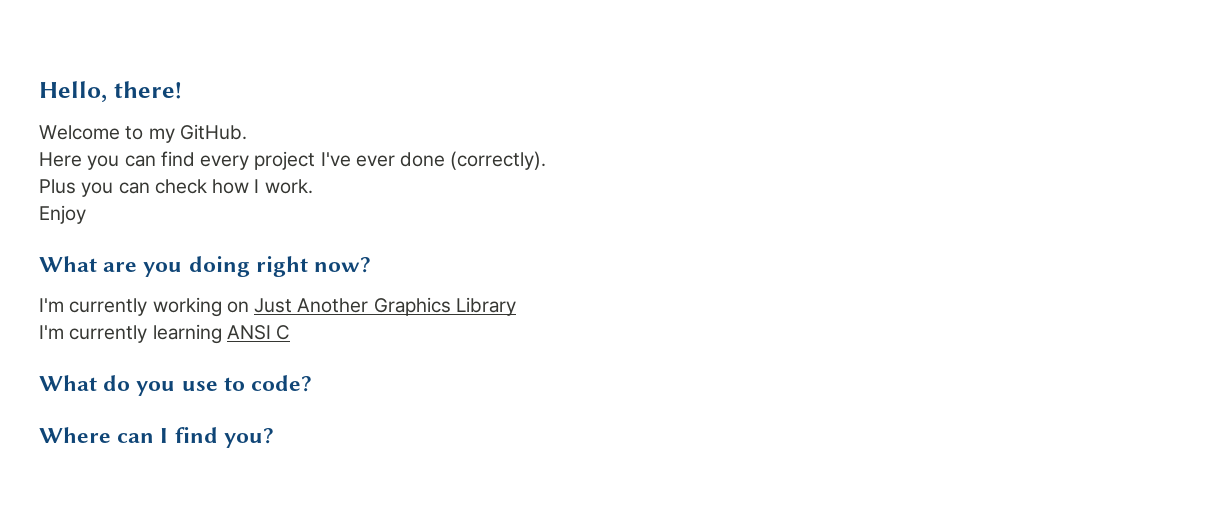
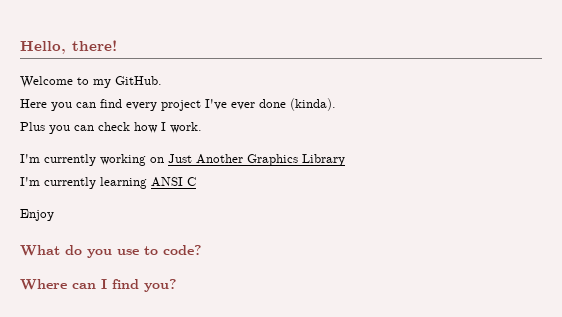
- Here you can find every project I've ever done (correctly).
+ Here you can find every project I've ever done (kinda).
- Enjoy
- What are you doing right now?
+ Enjoy

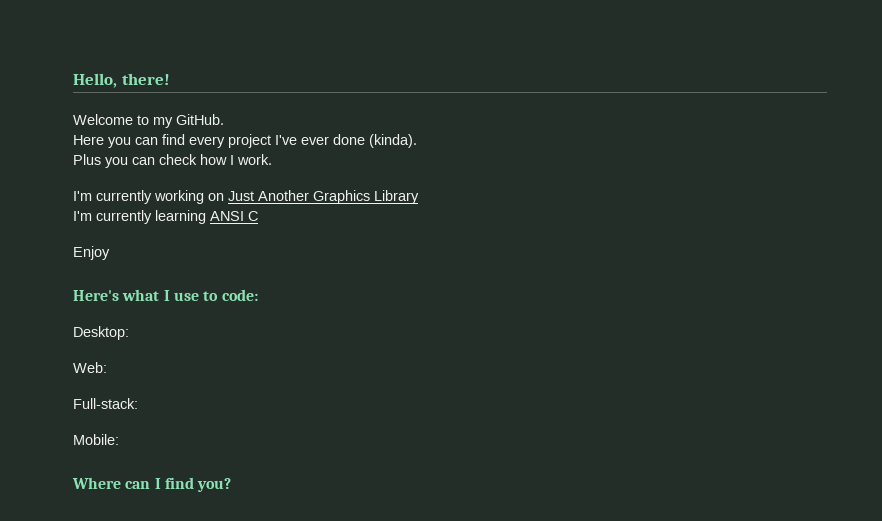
- What do you use to code?
+ Here's what I use to code:
+ Desktop:
+ Web:
+ Full-stack:
+ Mobile:

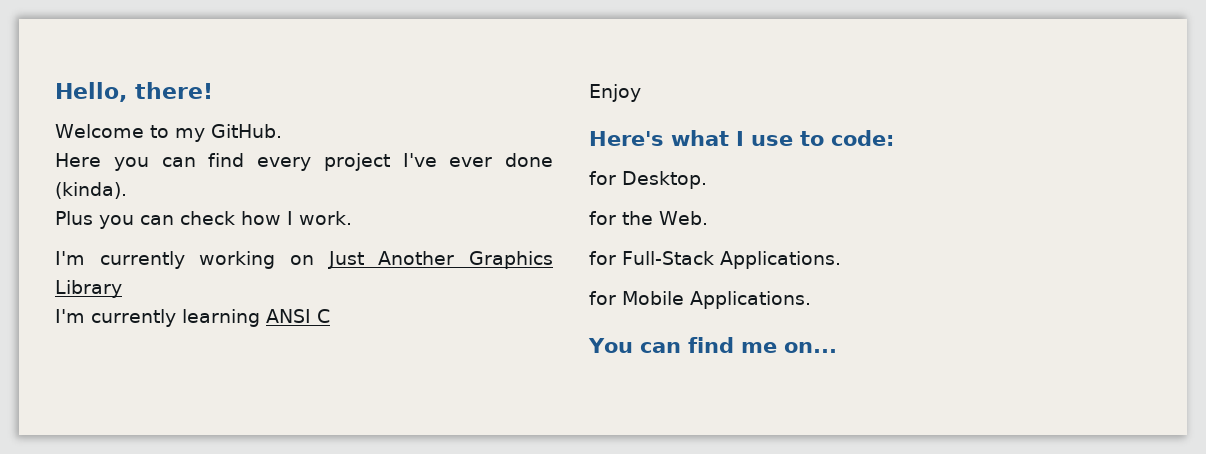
- Desktop:
- Web:
- Full-stack:
- Mobile:
- Where can I find you?
+ for Desktop.
+ for the Web.
+ for Full-Stack Applications.
+ for Mobile Applications.
+ You can find me on...

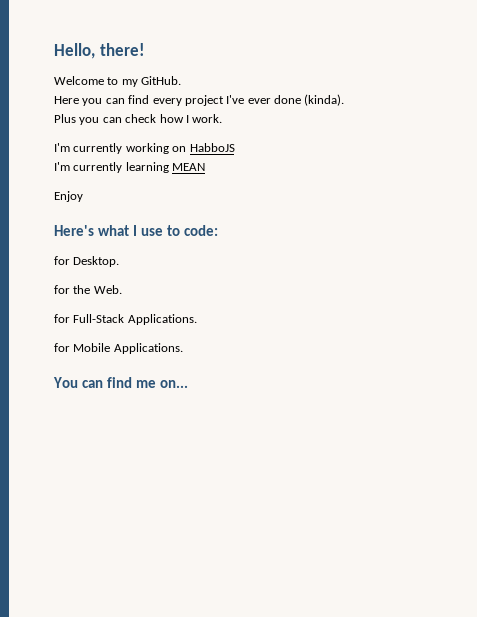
- I'm currently working on Just Another Graphics Library
+ I'm currently working on HabboJS
- I'm currently learning ANSI C
+ I'm currently learning MEAN

